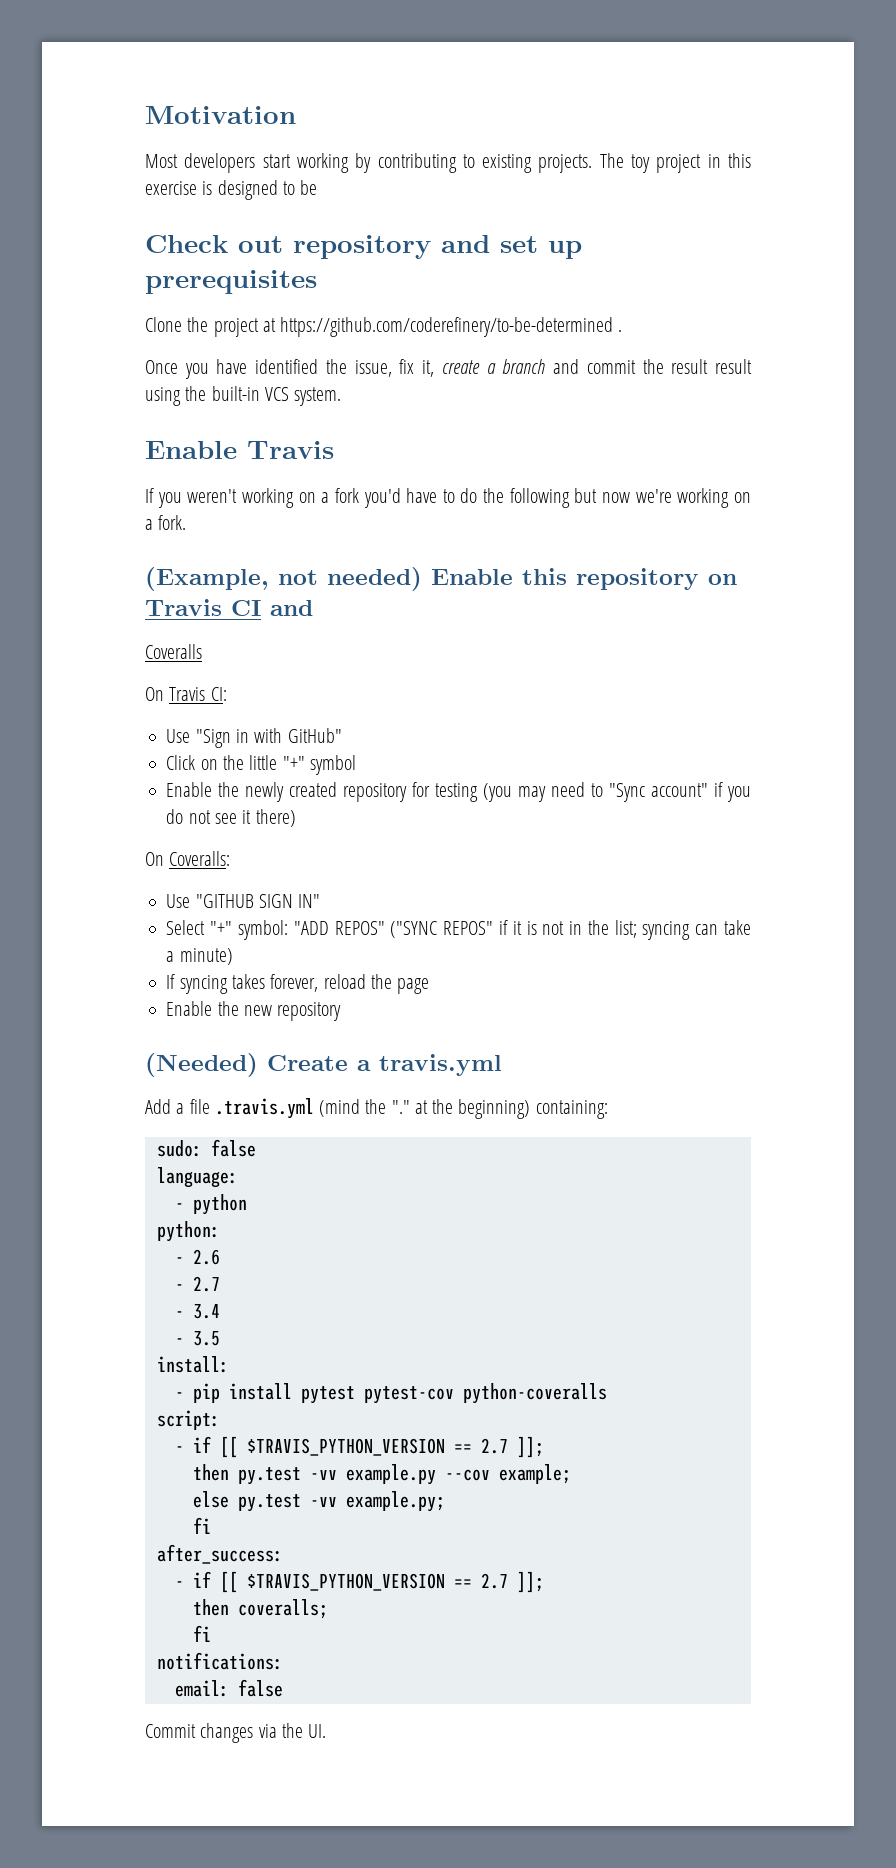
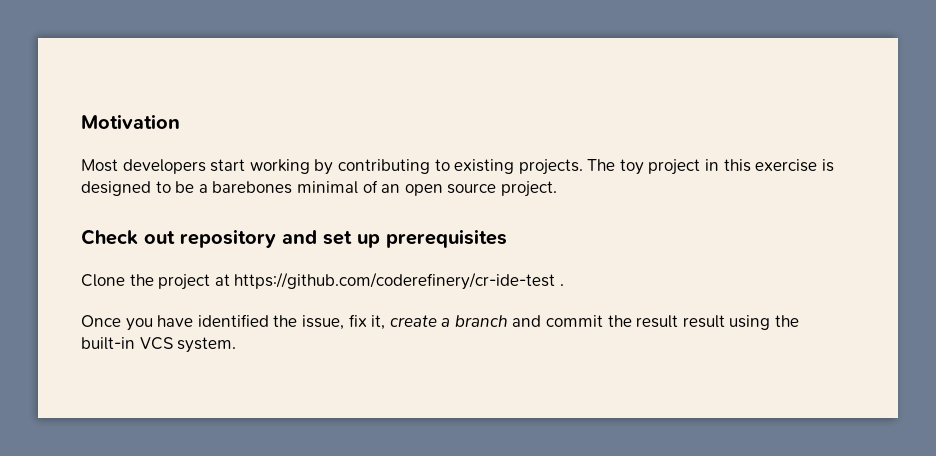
- The toy project in this exercise is designed to be
+ The toy project in this exercise is designed to be a barebones minimal of an open source project.
- Clone the project at https://github.com/coderefinery/to-be-determined .
+ Clone the project at https://github.com/coderefinery/cr-ide-test .
- Enable Travis
- If you weren't working on a fork you'd have to do the following but now we're working on a fork.
- (Example, not needed) Enable this repository on Travis CI and
- Coveralls
- On Travis CI:
- Use "Sign in with GitHub"
- Click on the little "+" symbol
- Enable the newly created repository for testing (you may need to "Sync account" if you do not see it there)
- On Coveralls:
- Use "GITHUB SIGN IN"
- Select "+" symbol: "ADD REPOS" ("SYNC REPOS" if it is not in the list; syncing can take a minute)
- If syncing takes forever, reload the page
- Enable the new repository
- (Needed) Create a travis.yml
- Add a file .travis.yml (mind the "." at the beginning) containing:
- sudo: false
- language:
- - python
- python:
- - 2.6
- - 2.7
- - 3.4
- - 3.5
- install:
- - pip install pytest pytest-cov python-coveralls
- script:
- - if [[ $TRAVIS_PYTHON_VERSION == 2.7 ]];
- then py.test -vv example.py --cov example;
- else py.test -vv example.py;
- fi
- after_success:
- - if [[ $TRAVIS_PYTHON_VERSION == 2.7 ]];
- then coveralls;
- fi
- notifications:
- email: false
- Commit changes via the UI.

